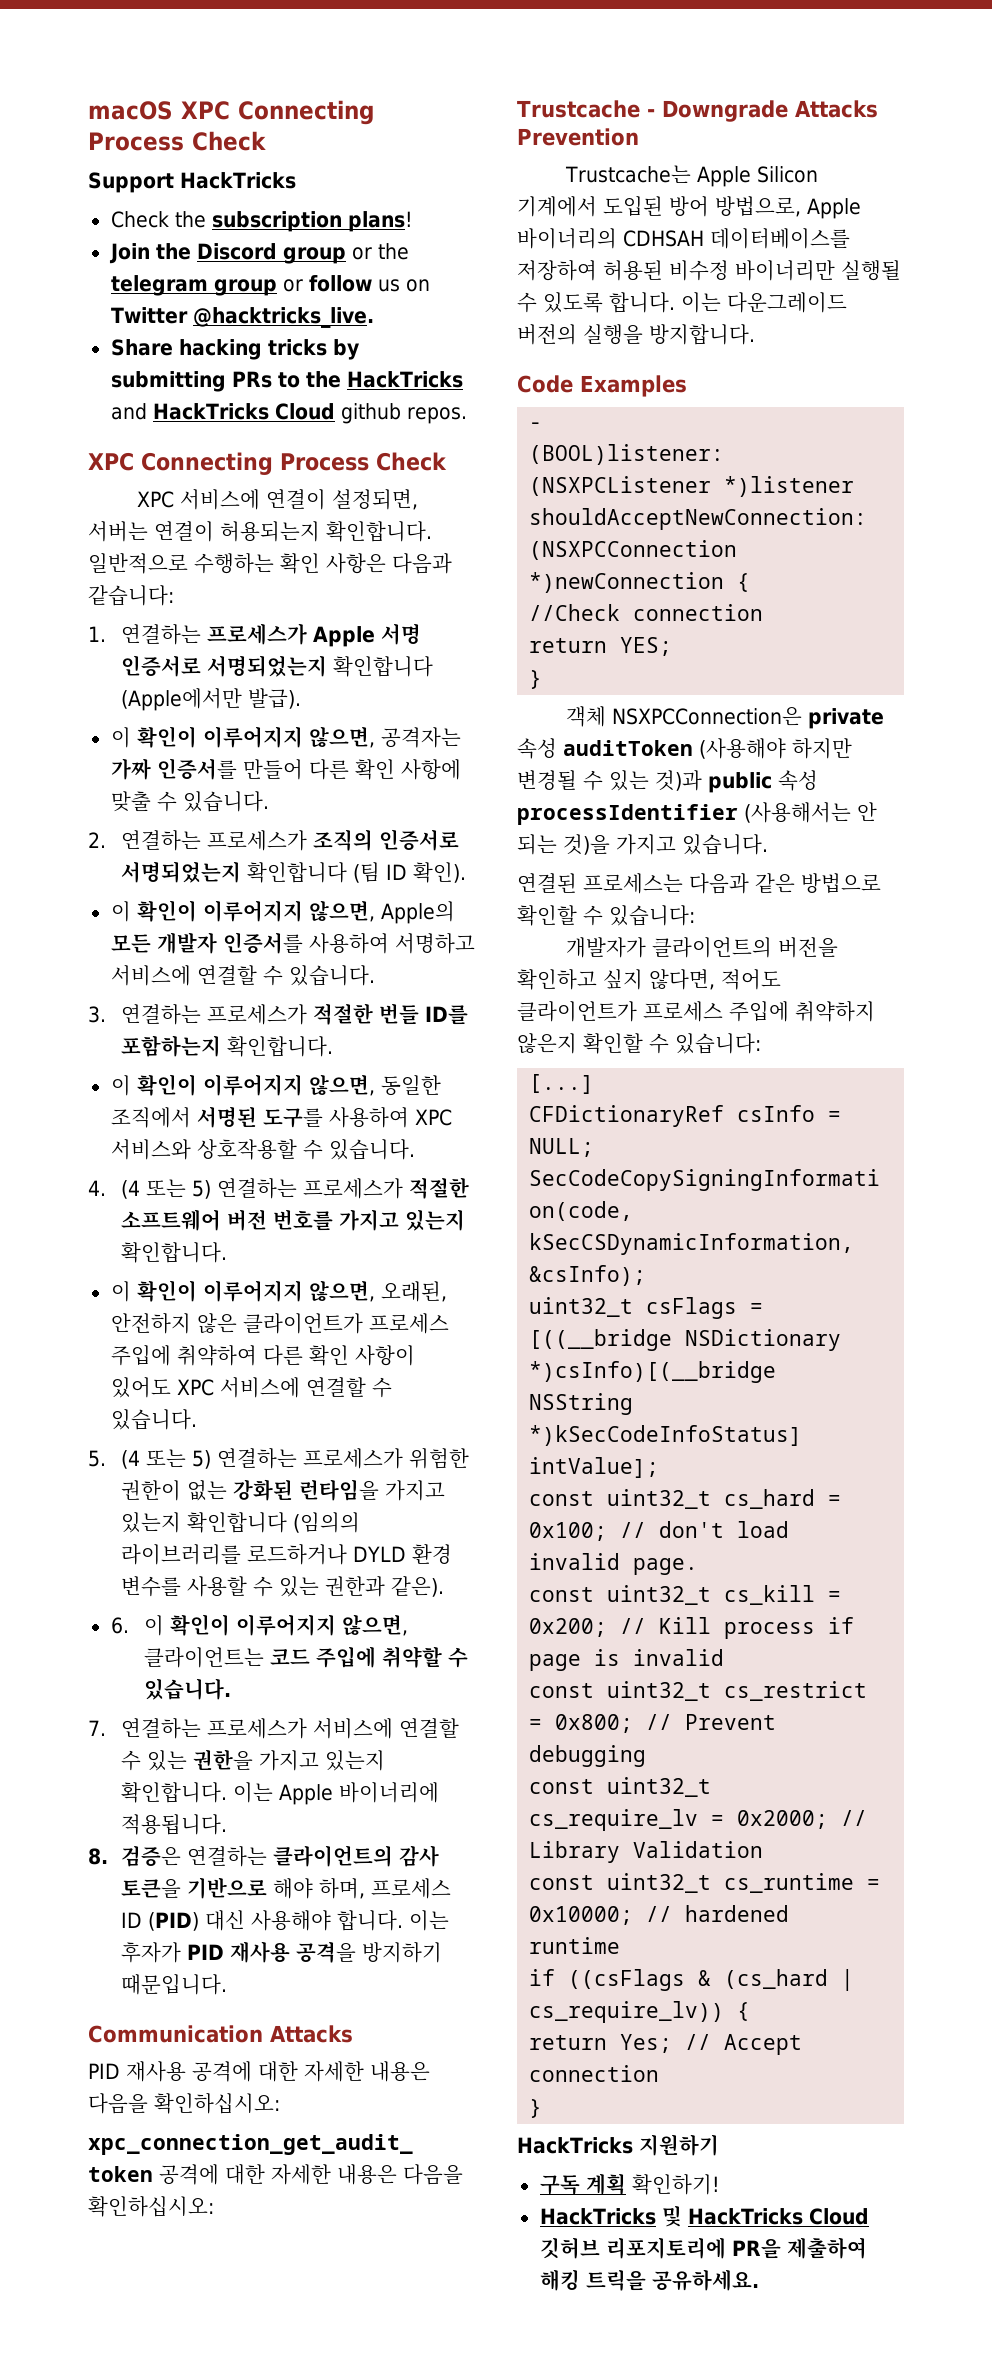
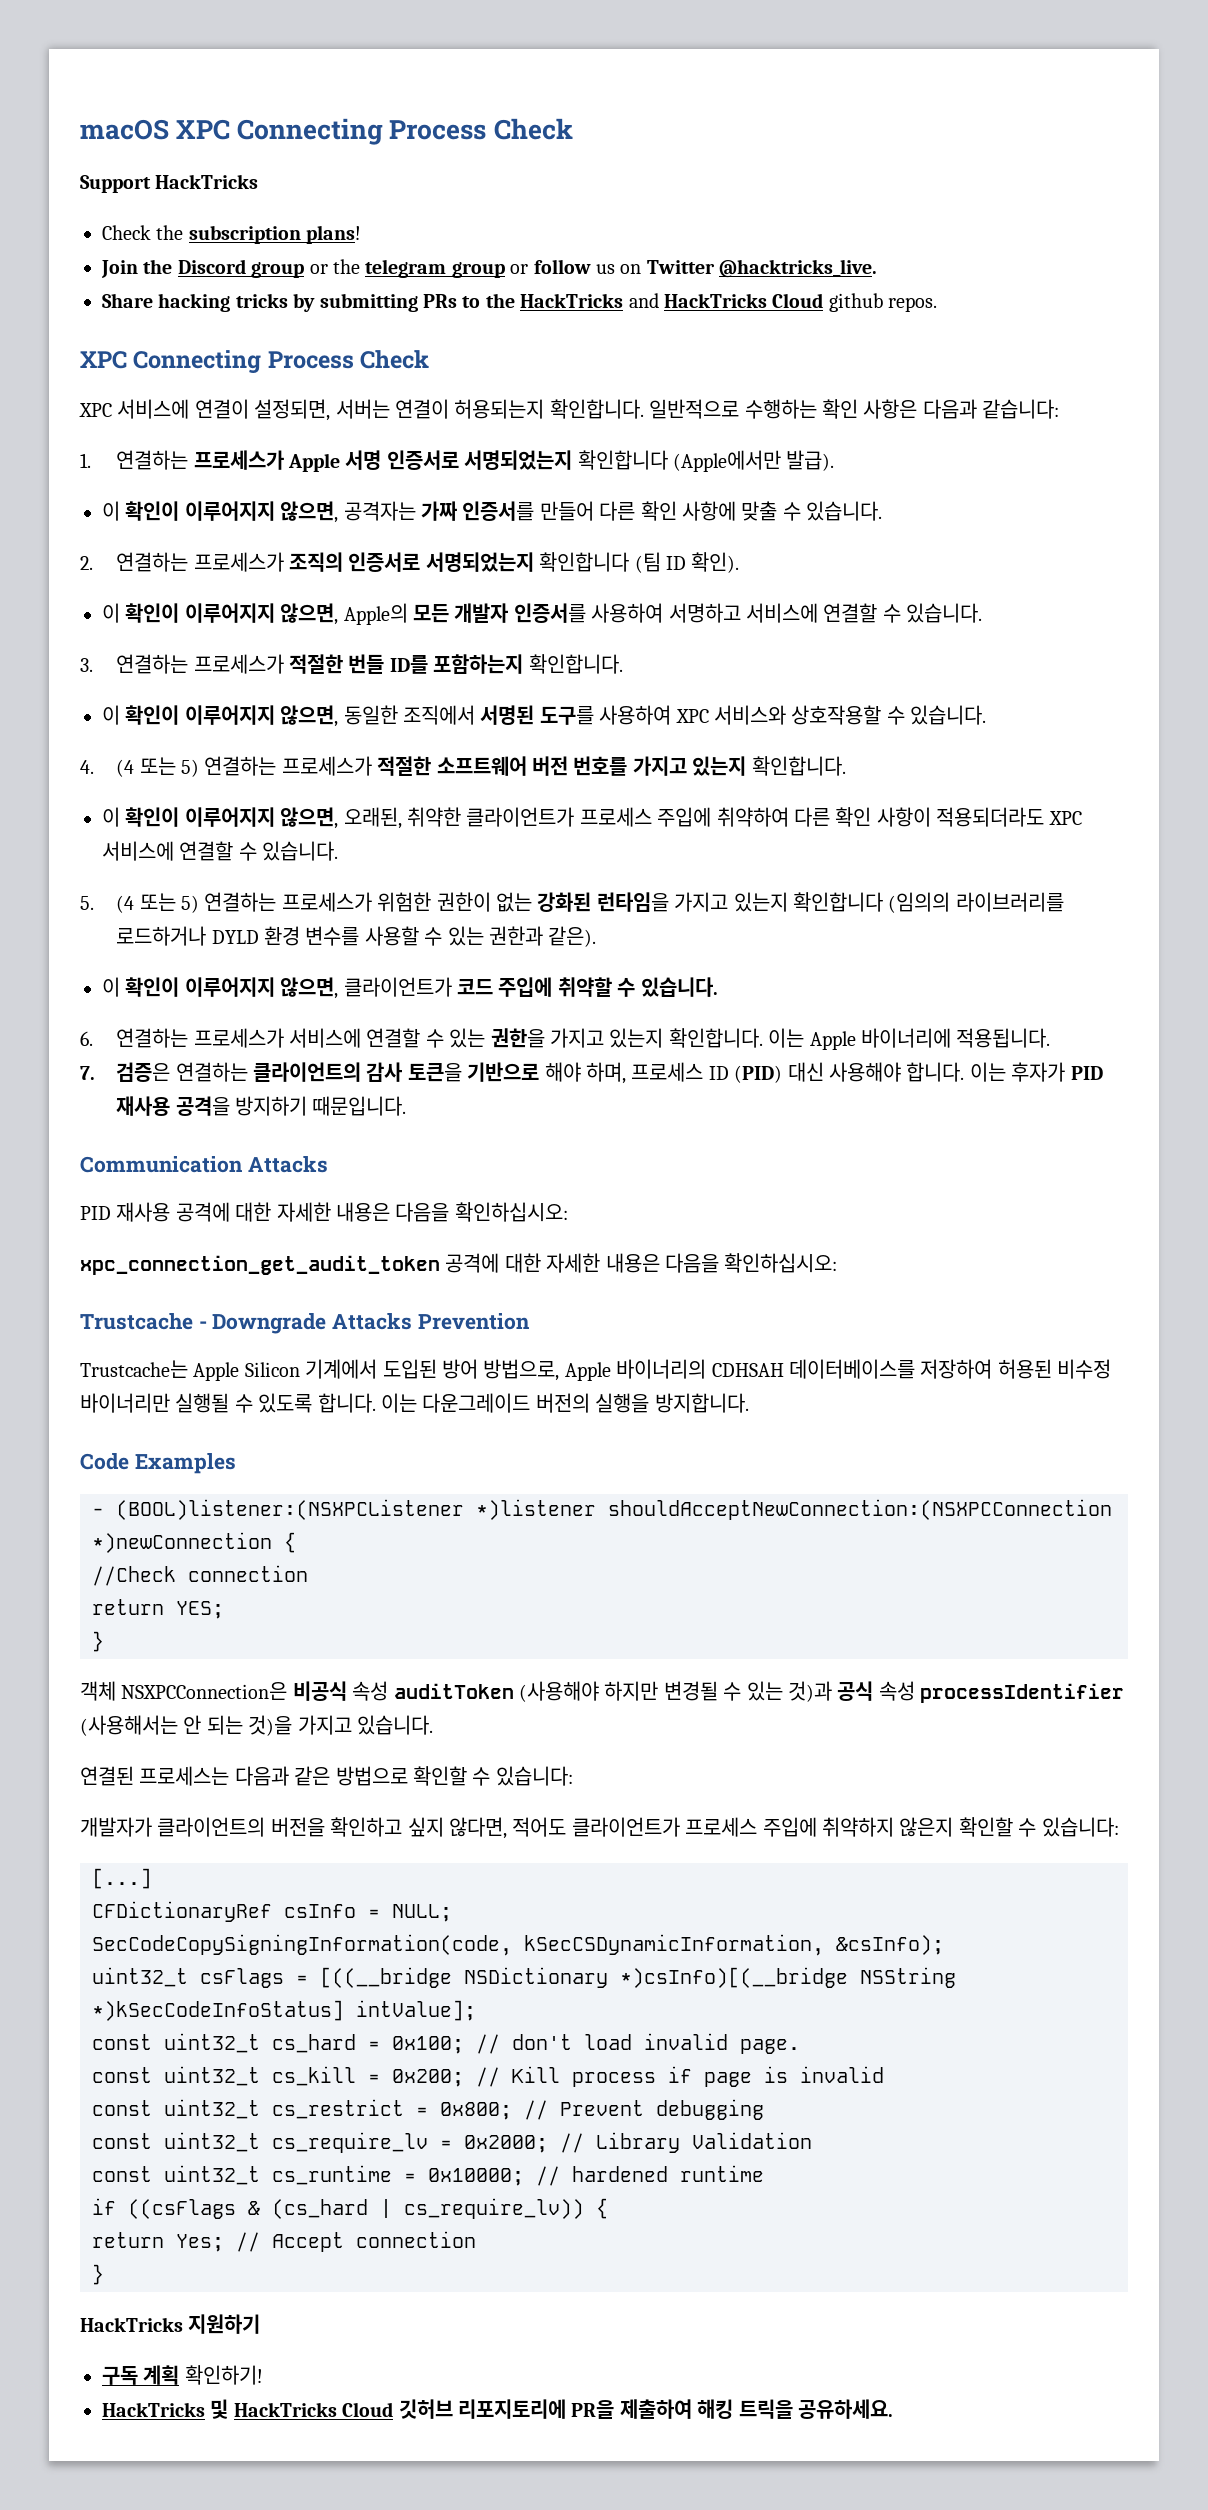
- 이 확인이 이루어지지 않으면, 오래된, 안전하지 않은 클라이언트가 프로세스 주입에 취약하여 다른 확인 사항이 있어도 XPC 서비스에 연결할 수 있습니다.
+ 이 확인이 이루어지지 않으면, 오래된, 취약한 클라이언트가 프로세스 주입에 취약하여 다른 확인 사항이 적용되더라도 XPC 서비스에 연결할 수 있습니다.
- 6. 이 확인이 이루어지지 않으면, 클라이언트는 코드 주입에 취약할 수 있습니다.
+ 이 확인이 이루어지지 않으면, 클라이언트가 코드 주입에 취약할 수 있습니다.
- 7. 연결하는 프로세스가 서비스에 연결할 수 있는 권한을 가지고 있는지 확인합니다.
+ 6. 연결하는 프로세스가 서비스에 연결할 수 있는 권한을 가지고 있는지 확인합니다.
- 8. 검증은 연결하는 클라이언트의 감사 토큰을 기반으로 해야 하며, 프로세스 ID (PID) 대신 사용해야 합니다.
+ 7. 검증은 연결하는 클라이언트의 감사 토큰을 기반으로 해야 하며, 프로세스 ID (PID) 대신 사용해야 합니다.
- 객체 NSXPCConnection은 private 속성 auditToken (사용해야 하지만 변경될 수 있는 것)과 public 속성 processIdentifier (사용해서는 안 되는 것)을 가지고 있습니다.
+ 객체 NSXPCConnection은 비공식 속성 auditToken (사용해야 하지만 변경될 수 있는 것)과 공식 속성 processIdentifier (사용해서는 안 되는 것)을 가지고 있습니다.

